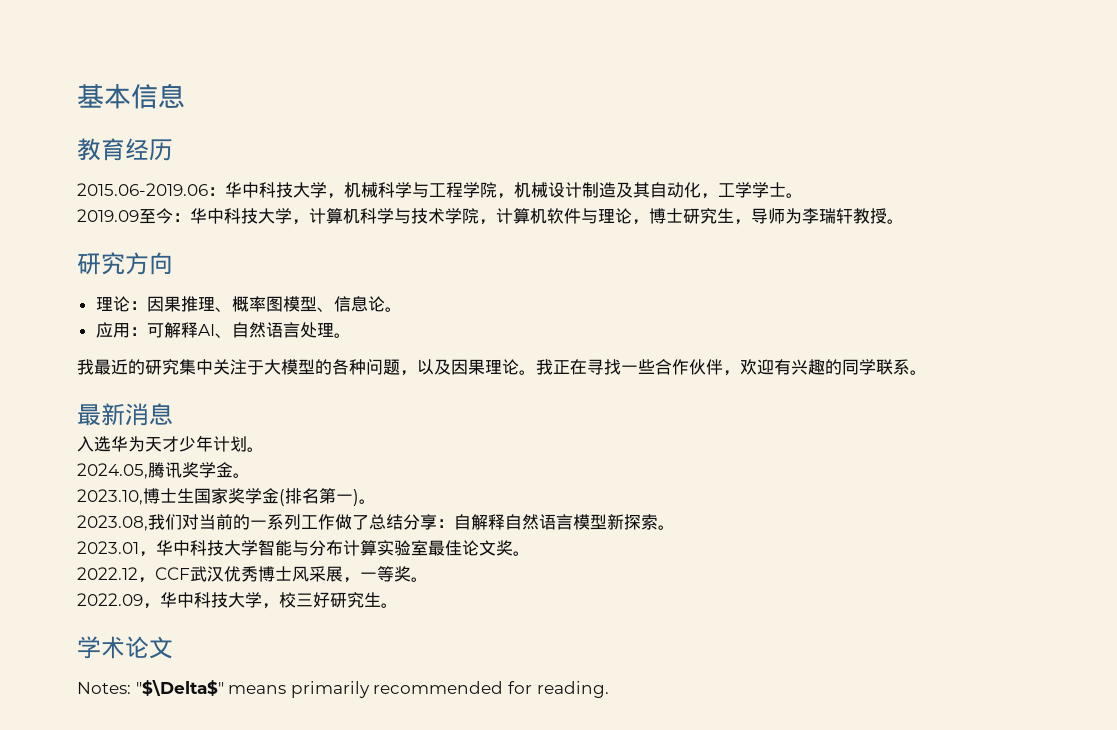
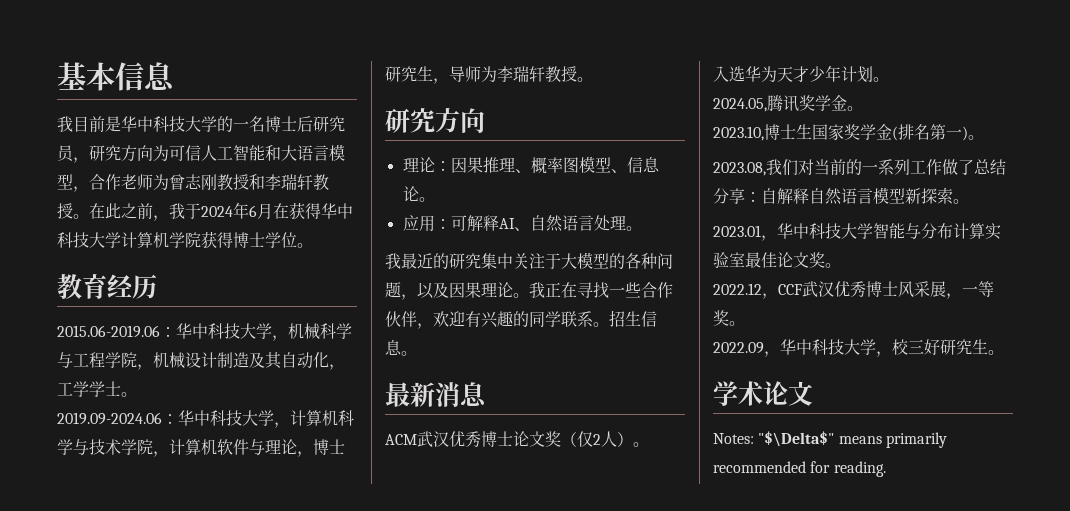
+ 我目前是华中科技大学的一名博士后研究员，研究方向为可信人工智能和大语言模型，合作老师为曾志刚教授和李瑞轩教授。在此之前，我于2024年6月在获得华中科技大学计算机学院获得博士学位。
- 2019.09至今：华中科技大学，计算机科学与技术学院，计算机软件与理论，博士研究生，导师为李瑞轩教授。
+ 2019.09-2024.06：华中科技大学，计算机科学与技术学院，计算机软件与理论，博士研究生，导师为李瑞轩教授。
+ 招生信息。
+ ACM武汉优秀博士论文奖（仅2人）。

